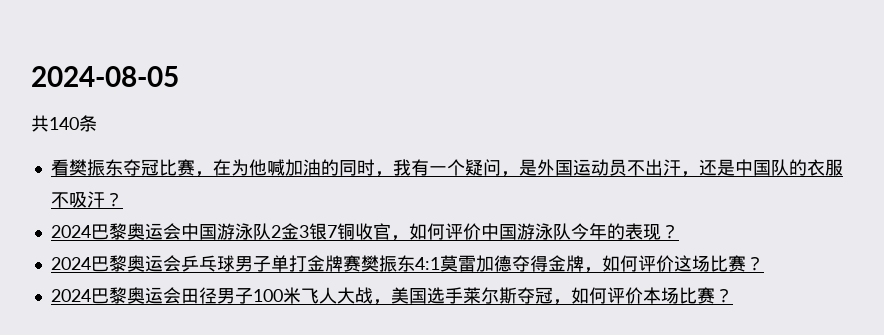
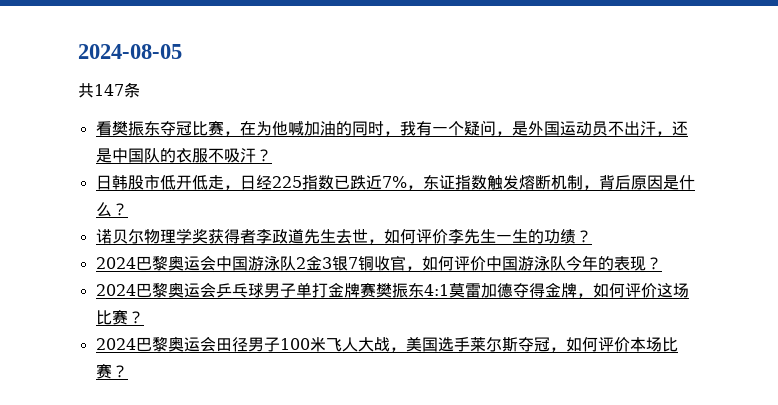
- 共140条
+ 共147条
+ 日韩股市低开低走，日经225指数已跌近7%，东证指数触发熔断机制，背后原因是什么？
+ 诺贝尔物理学奖获得者李政道先生去世，如何评价李先生一生的功绩？

